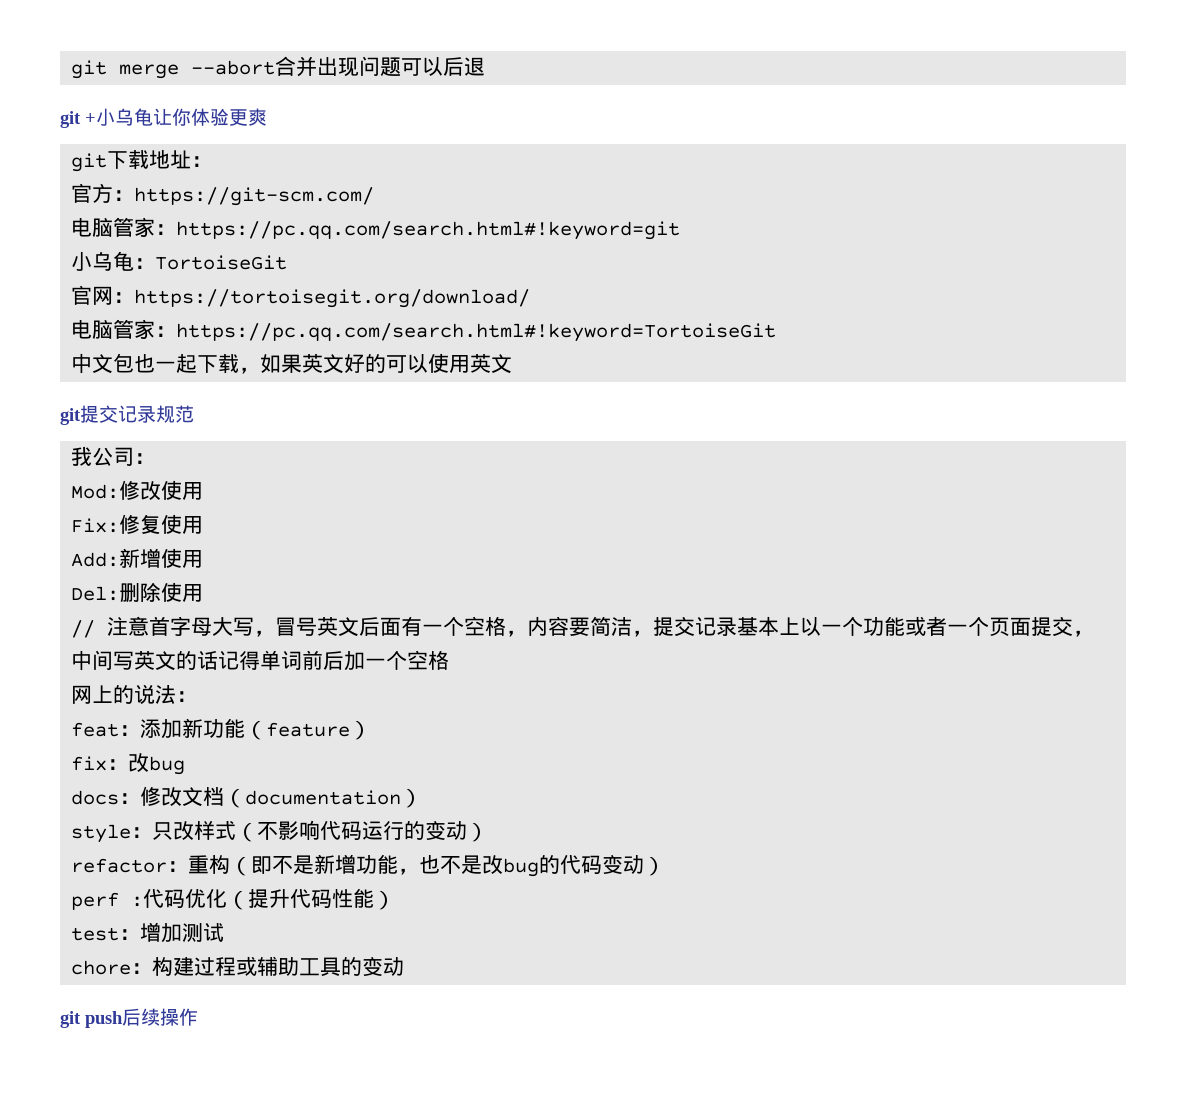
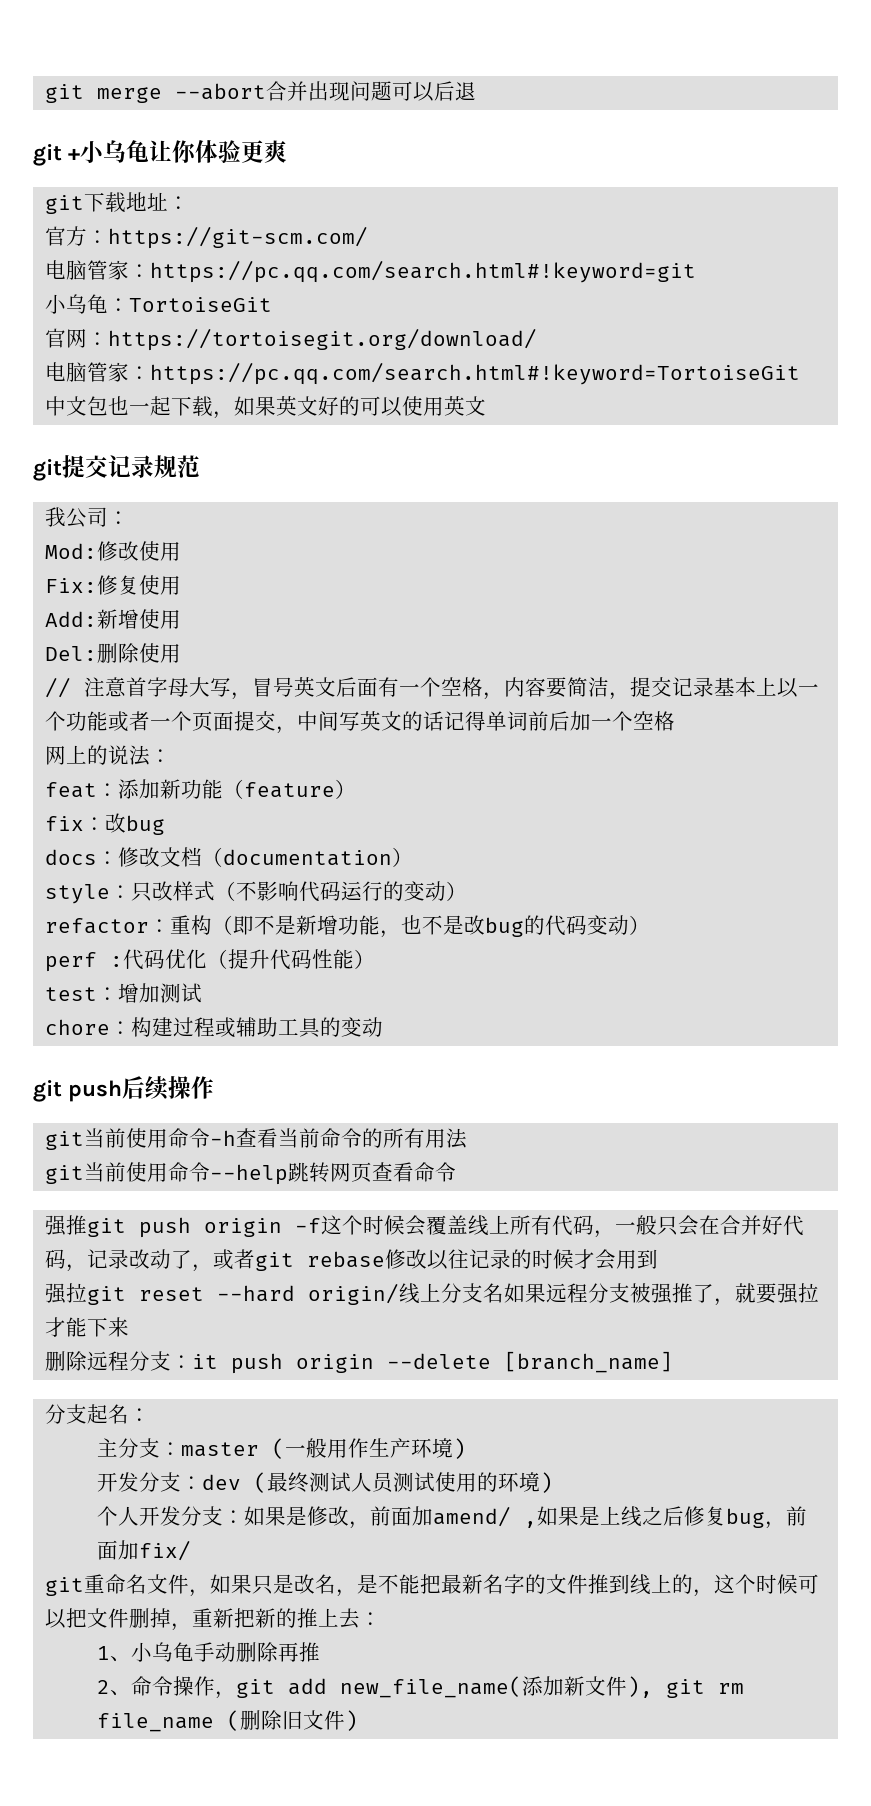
+ git当前使用命令-h查看当前命令的所有用法
+ git当前使用命令--help跳转网页查看命令
+ 强推git push origin -f这个时候会覆盖线上所有代码，一般只会在合并好代码，记录改动了，或者git rebase修改以往记录的时候才会用到
+ 强拉git reset --hard origin/线上分支名如果远程分支被强推了，就要强拉才能下来
+ 删除远程分支：it push origin --delete [branch_name]
+ 分支起名：
+ 主分支：master (一般用作生产环境)
+ 开发分支：dev (最终测试人员测试使用的环境)
+ 个人开发分支：如果是修改，前面加amend/ ,如果是上线之后修复bug，前面加fix/
+ git重命名文件，如果只是改名，是不能把最新名字的文件推到线上的，这个时候可以把文件删掉，重新把新的推上去：
+ 1、小乌龟手动删除再推
+ 2、命令操作，git add new_file_name(添加新文件), git rm file_name (删除旧文件)

